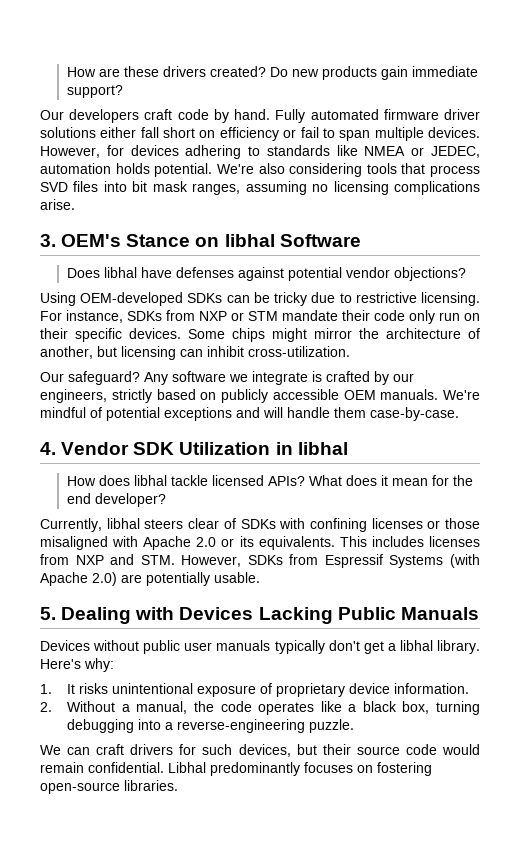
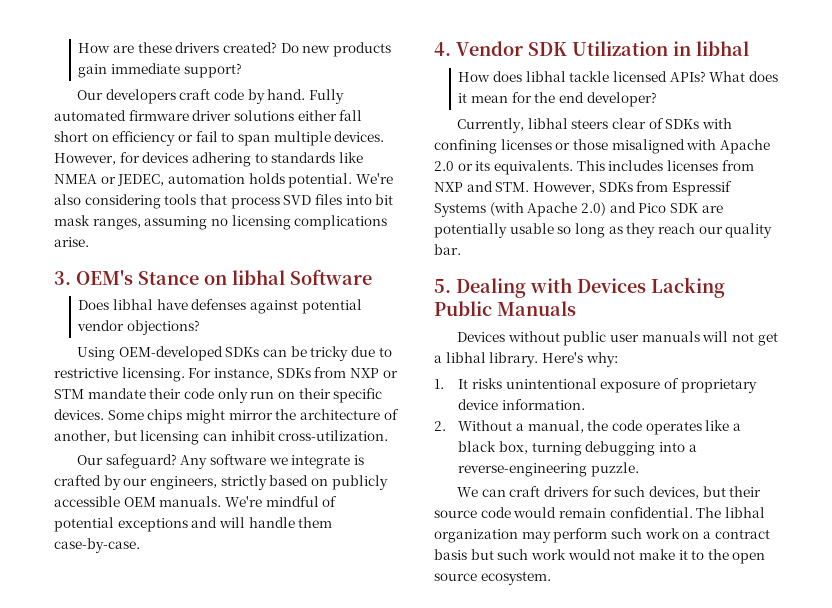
- This includes licenses from NXP and STM. However, SDKs from Espressif Systems (with Apache 2.0) are potentially usable.
+ This includes licenses from NXP and STM. However, SDKs from Espressif Systems (with Apache 2.0) and Pico SDK are potentially usable so long as they reach our quality bar.
- Devices without public user manuals typically don't get a libhal library.
+ Devices without public user manuals will not get a libhal library.
- Libhal predominantly focuses on fostering open-source libraries.
+ The libhal organization may perform such work on a contract basis but such work would not make it to the open source ecosystem.

